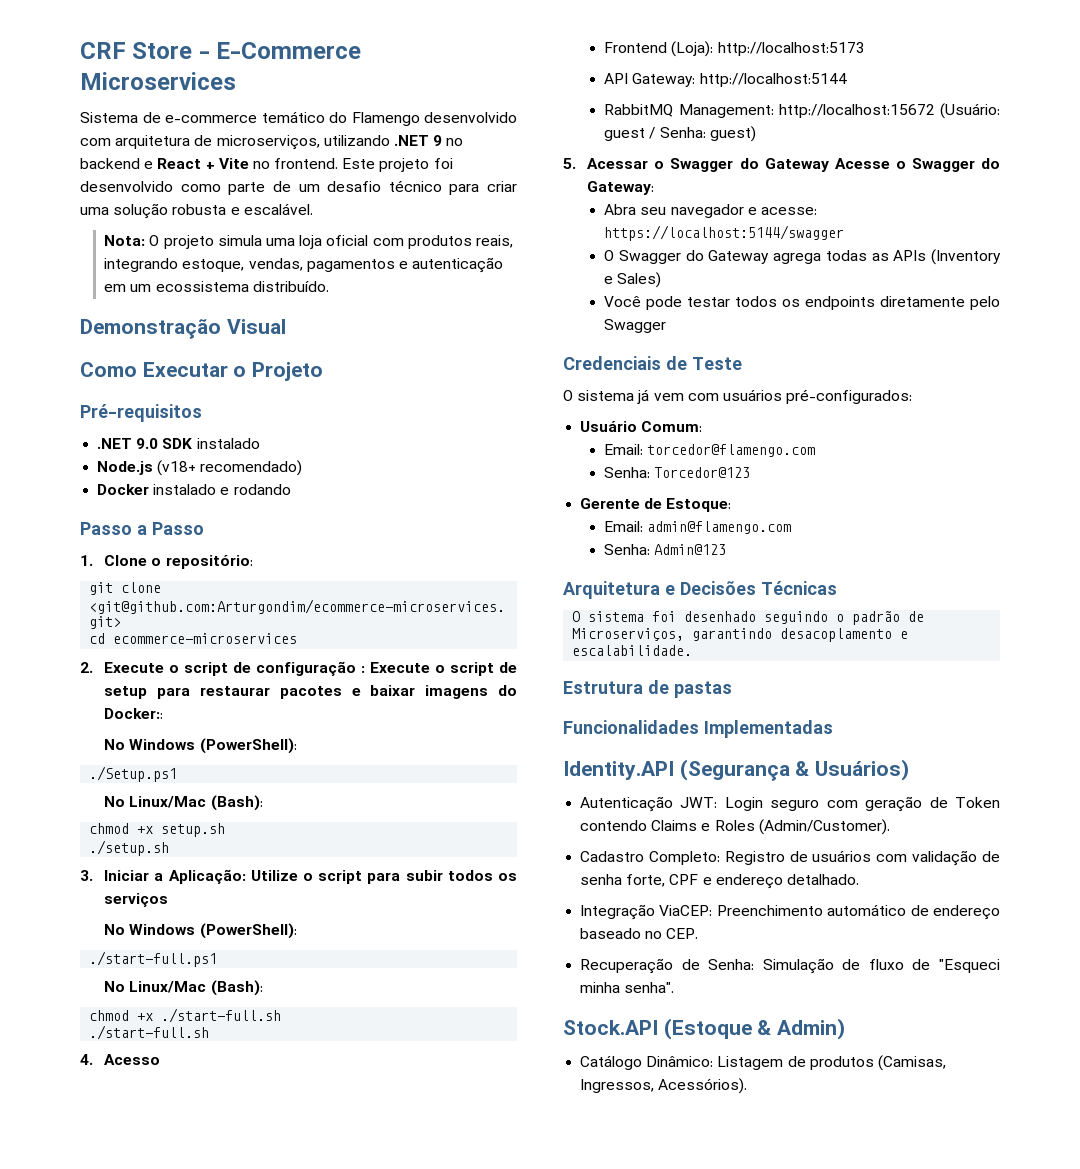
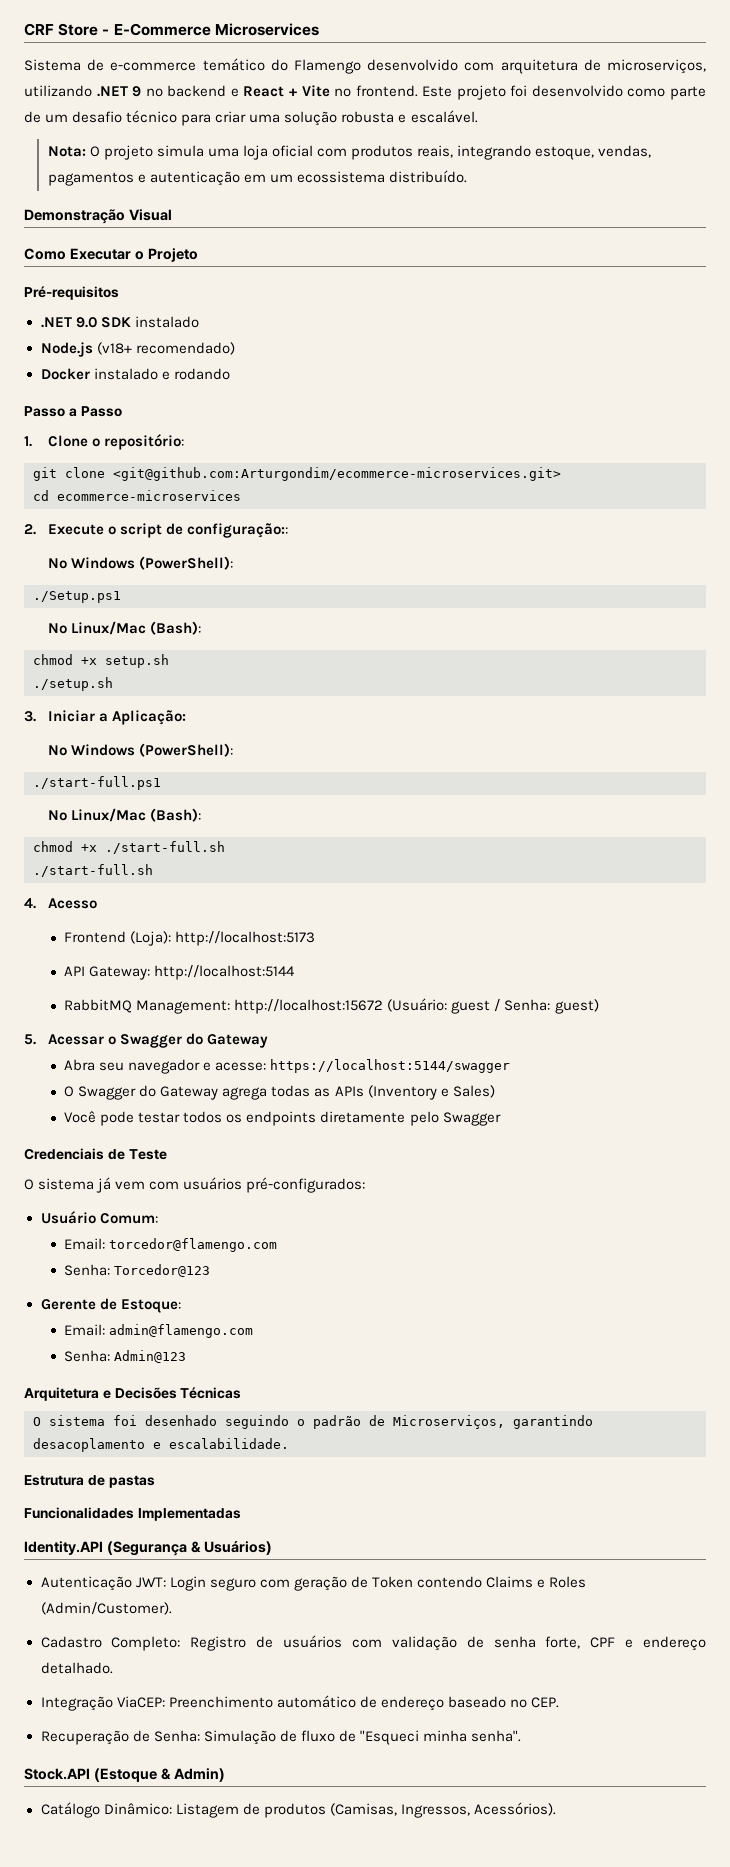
- 2. Execute o script de configuração : Execute o script de setup para restaurar pacotes e baixar imagens do Docker::
+ 2. Execute o script de configuração::
- 3. Iniciar a Aplicação: Utilize o script para subir todos os serviços
+ 3. Iniciar a Aplicação:
- 5. Acessar o Swagger do Gateway Acesse o Swagger do Gateway:
+ 5. Acessar o Swagger do Gateway

